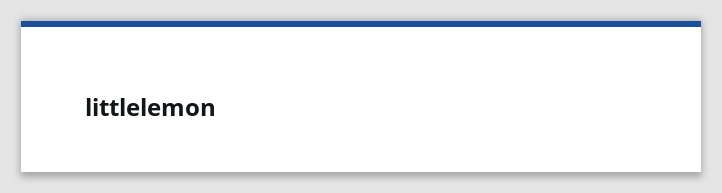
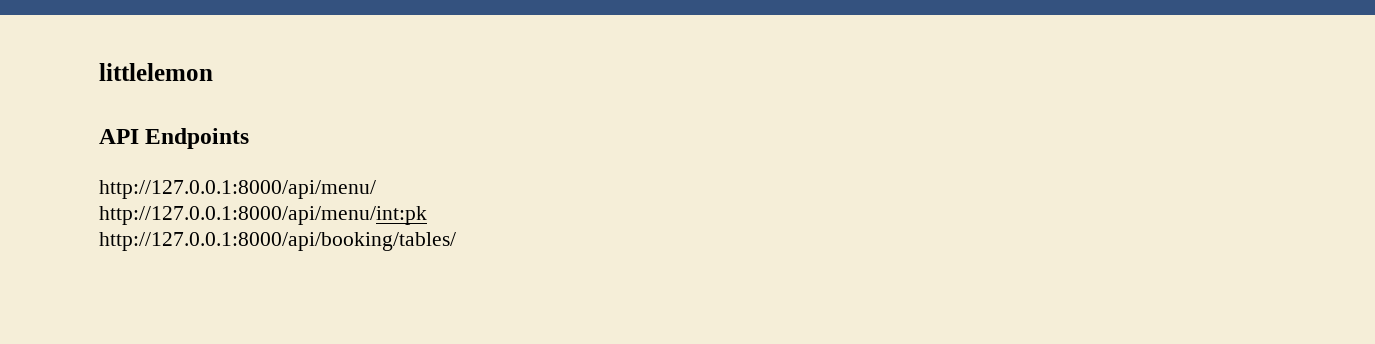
+ API Endpoints
+ http://127.0.0.1:8000/api/menu/
+ http://127.0.0.1:8000/api/menu/int:pk
+ http://127.0.0.1:8000/api/booking/tables/

